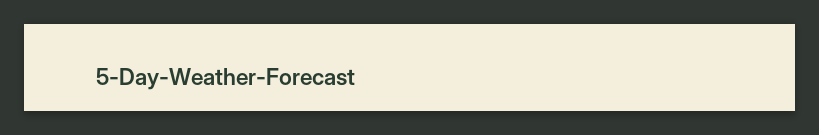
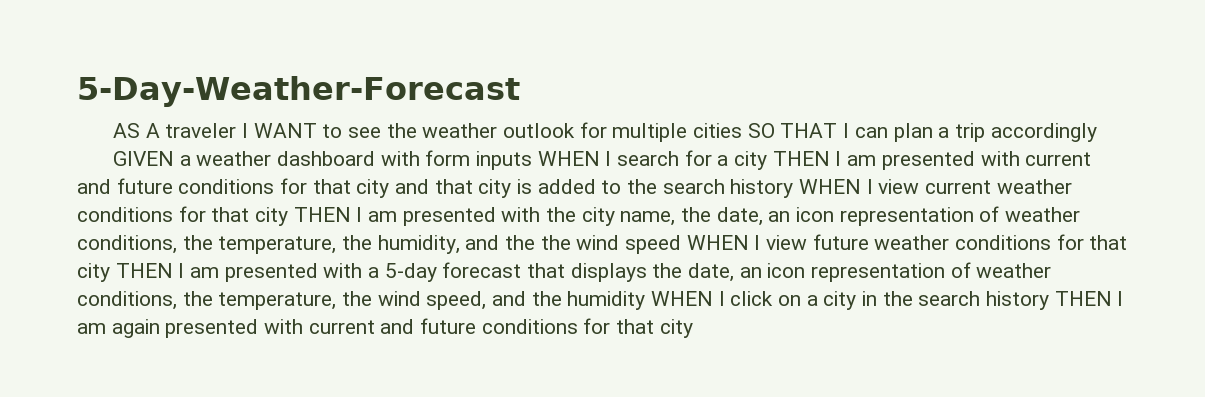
+ AS A traveler I WANT to see the weather outlook for multiple cities SO THAT I can plan a trip accordingly
+ GIVEN a weather dashboard with form inputs WHEN I search for a city THEN I am presented with current and future conditions for that city and that city is added to the search history WHEN I view current weather conditions for that city THEN I am presented with the city name, the date, an icon representation of weather conditions, the temperature, the humidity, and the the wind speed WHEN I view future weather conditions for that city THEN I am presented with a 5-day forecast that displays the date, an icon representation of weather conditions, the temperature, the wind speed, and the humidity WHEN I click on a city in the search history THEN I am again presented with current and future conditions for that city

